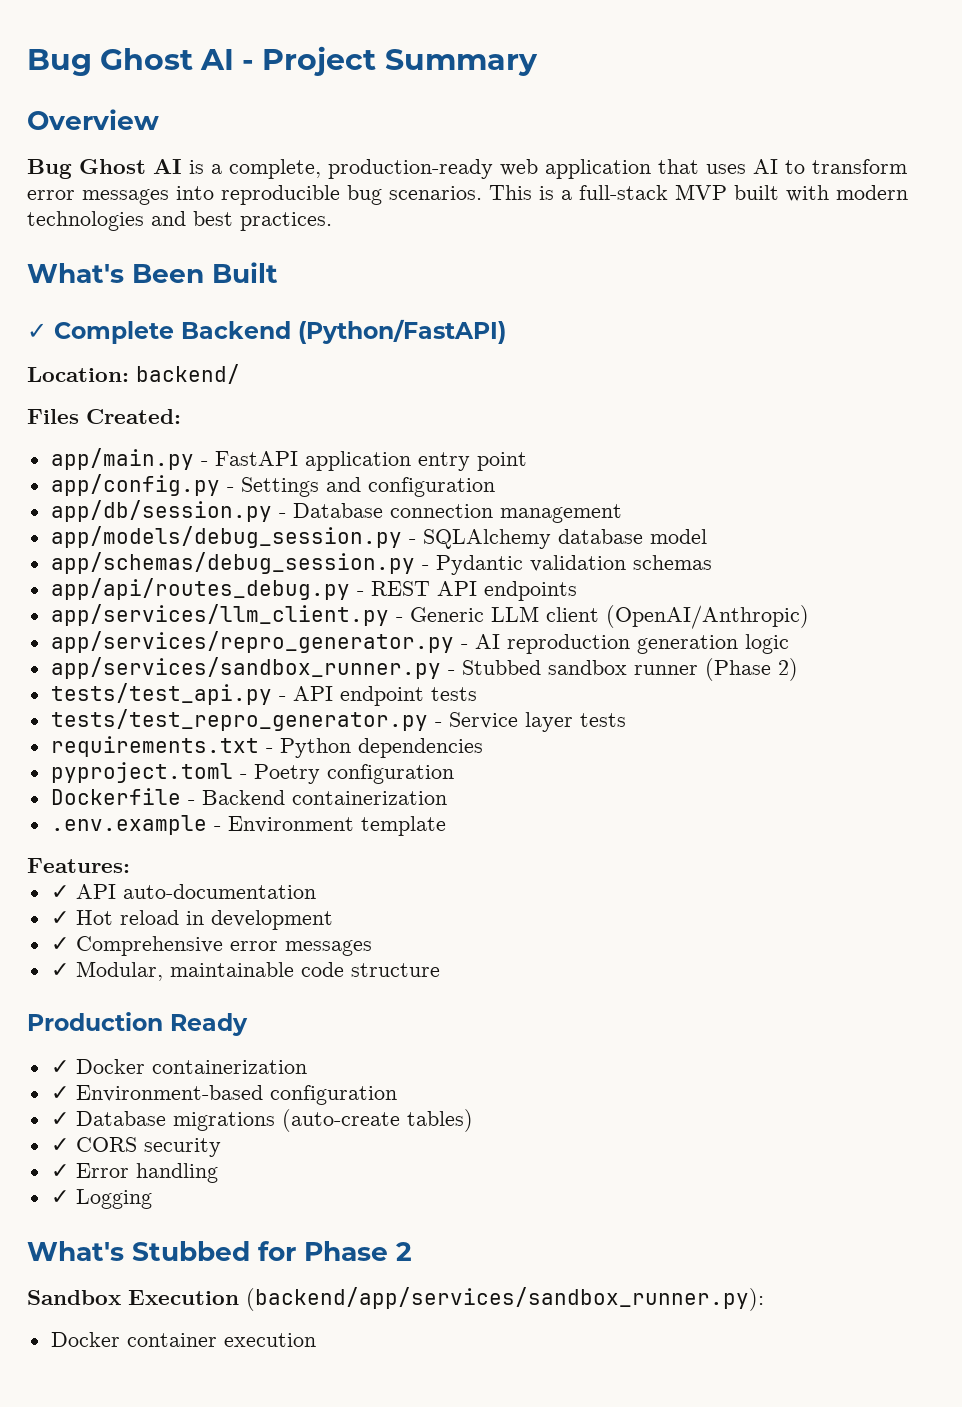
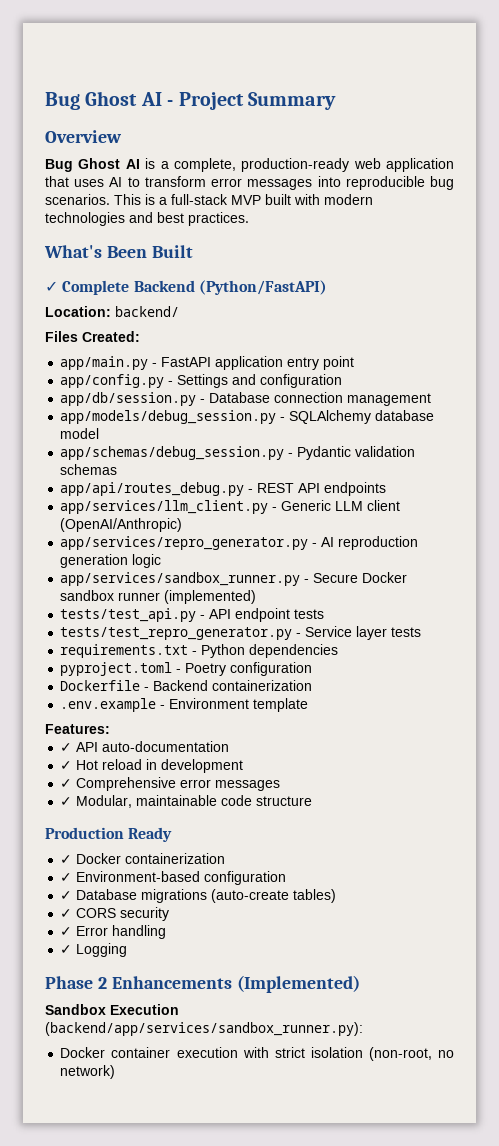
- app/services/sandbox_runner.py - Stubbed sandbox runner (Phase 2)
+ app/services/sandbox_runner.py - Secure Docker sandbox runner (implemented)
- What's Stubbed for Phase 2
+ Phase 2 Enhancements (Implemented)
- Docker container execution
+ Docker container execution with strict isolation (non-root, no network)

